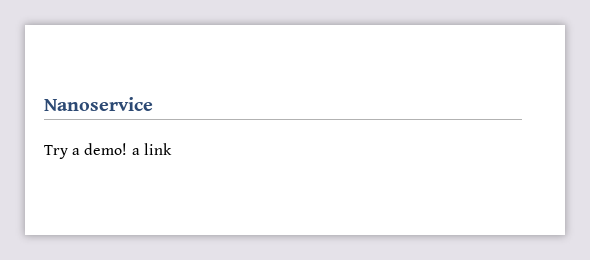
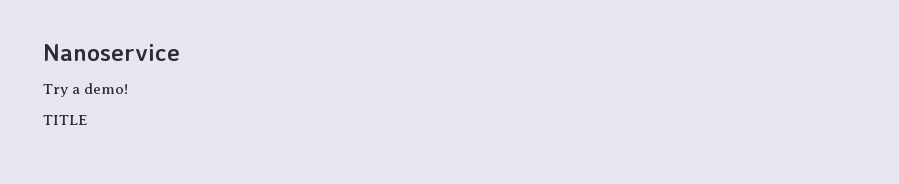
- Try a demo! a link
+ Try a demo!
+ TITLE

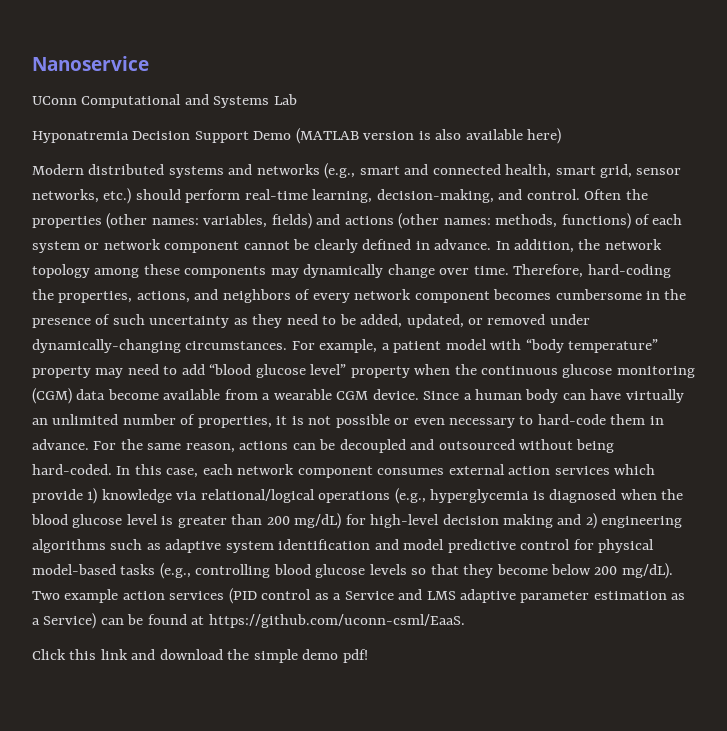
- Try a demo!
- TITLE
+ UConn Computational and Systems Lab
+ Hyponatremia Decision Support Demo (MATLAB version is also available here)
+ Modern distributed systems and networks (e.g., smart and connected health, smart grid, sensor networks, etc.) should perform real-time learning, decision-making, and control. Often the properties (other names: variables, fields) and actions (other names: methods, functions) of each system or network component cannot be clearly defined in advance. In addition, the network topology among these components may dynamically change over time. Therefore, hard-coding the properties, actions, and neighbors of every network component becomes cumbersome in the presence of such uncertainty as they need to be added, updated, or removed under dynamically-changing circumstances. For example, a patient model with “body temperature” property may need to add “blood glucose level” property when the continuous glucose monitoring (CGM) data become available from a wearable CGM device. Since a human body can have virtually an unlimited number of properties, it is not possible or even necessary to hard-code them in advance. For the same reason, actions can be decoupled and outsourced without being hard-coded. In this case, each network component consumes external action services which provide 1) knowledge via relational/logical operations (e.g., hyperglycemia is diagnosed when the blood glucose level is greater than 200 mg/dL) for high-level decision making and 2) engineering algorithms such as adaptive system identification and model predictive control for physical model-based tasks (e.g., controlling blood glucose levels so that they become below 200 mg/dL). Two example action services (PID control as a Service and LMS adaptive parameter estimation as a Service) can be found at https://github.com/uconn-csml/EaaS.
+ Click this link and download the simple demo pdf!

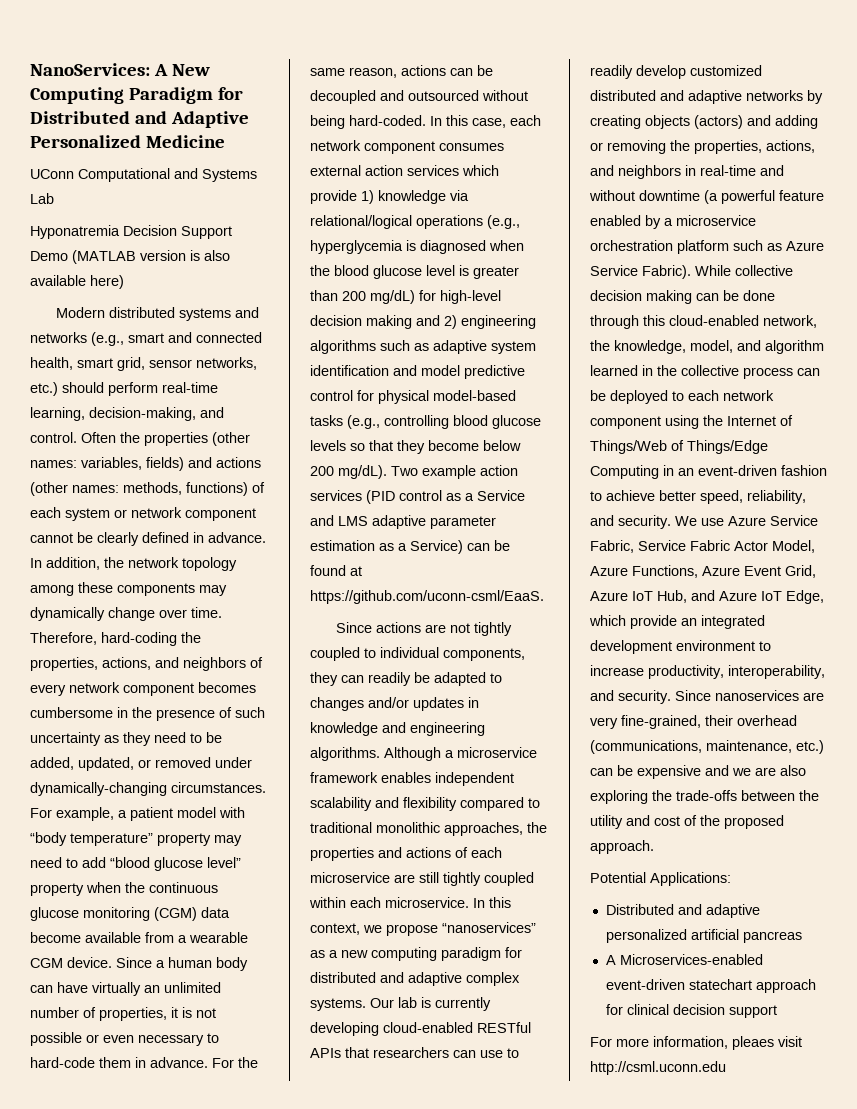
- Nanoservice
+ NanoServices: A New Computing Paradigm for Distributed and Adaptive Personalized Medicine
- Click this link and download the simple demo pdf!
+ Since actions are not tightly coupled to individual components, they can readily be adapted to changes and/or updates in knowledge and engineering algorithms. Although a microservice framework enables independent scalability and flexibility compared to traditional monolithic approaches, the properties and actions of each microservice are still tightly coupled within each microservice. In this context, we propose “nanoservices” as a new computing paradigm for distributed and adaptive complex systems. Our lab is currently developing cloud-enabled RESTful APIs that researchers can use to readily develop customized distributed and adaptive networks by creating objects (actors) and adding or removing the properties, actions, and neighbors in real-time and without downtime (a powerful feature enabled by a microservice orchestration platform such as Azure Service Fabric). While collective decision making can be done through this cloud-enabled network, the knowledge, model, and algorithm learned in the collective process can be deployed to each network component using the Internet of Things/Web of Things/Edge Computing in an event-driven fashion to achieve better speed, reliability, and security. We use Azure Service Fabric, Service Fabric Actor Model, Azure Functions, Azure Event Grid, Azure IoT Hub, and Azure IoT Edge, which provide an integrated development environment to increase productivity, interoperability, and security. Since nanoservices are very fine-grained, their overhead (communications, maintenance, etc.) can be expensive and we are also exploring the trade-offs between the utility and cost of the proposed approach.
+ Potential Applications:
+ Distributed and adaptive personalized artificial pancreas
+ A Microservices-enabled event-driven statechart approach for clinical decision support
+ For more information, pleaes visit http://csml.uconn.edu

